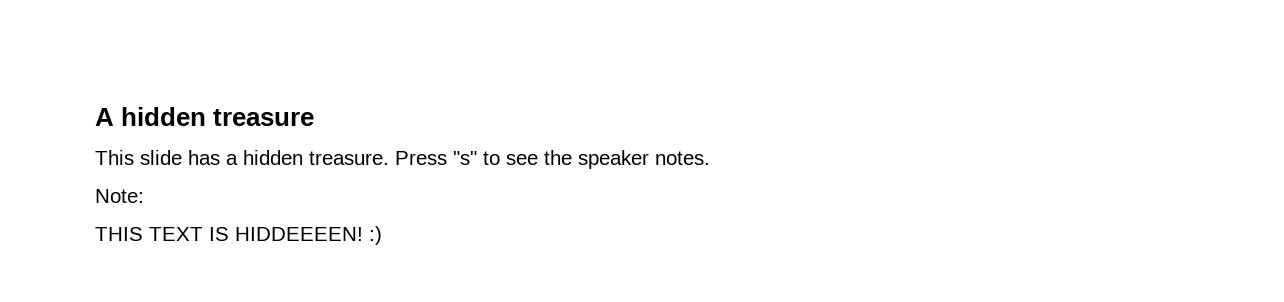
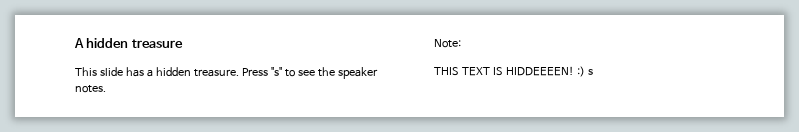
- THIS TEXT IS HIDDEEEEN! :)
+ THIS TEXT IS HIDDEEEEN! :) s

